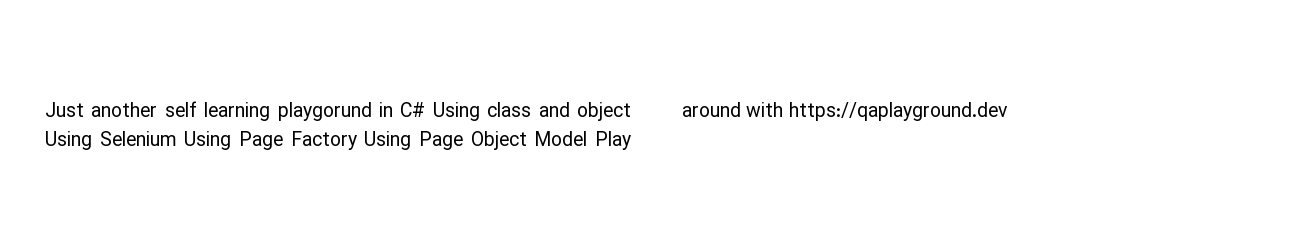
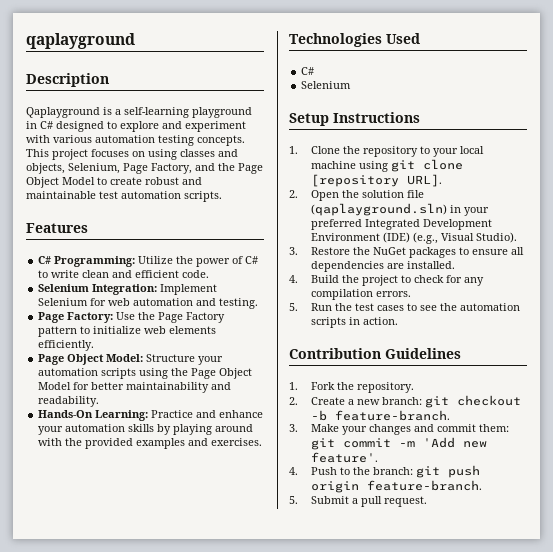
- Just another self learning playgorund in C# Using class and object Using Selenium Using Page Factory Using Page Object Model Play around with https://qaplayground.dev
+ qaplayground
+ Description
+ Qaplayground is a self-learning playground in C# designed to explore and experiment with various automation testing concepts. This project focuses on using classes and objects, Selenium, Page Factory, and the Page Object Model to create robust and maintainable test automation scripts.
+ Features
+ C# Programming: Utilize the power of C# to write clean and efficient code.
+ Selenium Integration: Implement Selenium for web automation and testing.
+ Page Factory: Use the Page Factory pattern to initialize web elements efficiently.
+ Page Object Model: Structure your automation scripts using the Page Object Model for better maintainability and readability.
+ Hands-On Learning: Practice and enhance your automation skills by playing around with the provided examples and exercises.
+ Technologies Used
+ C#
+ Selenium
+ Setup Instructions
+ 1. Clone the repository to your local machine using git clone [repository URL].
+ 2. Open the solution file (qaplayground.sln) in your preferred Integrated Development Environment (IDE) (e.g., Visual Studio).
+ 3. Restore the NuGet packages to ensure all dependencies are installed.
+ 4. Build the project to check for any compilation errors.
+ 5. Run the test cases to see the automation scripts in action.
+ Contribution Guidelines
+ 1. Fork the repository.
+ 2. Create a new branch: git checkout -b feature-branch.
+ 3. Make your changes and commit them: git commit -m 'Add new feature'.
+ 4. Push to the branch: git push origin feature-branch.
+ 5. Submit a pull request.

